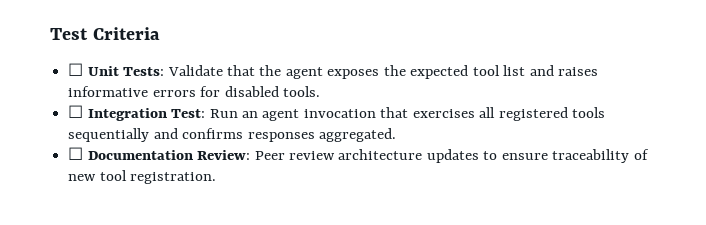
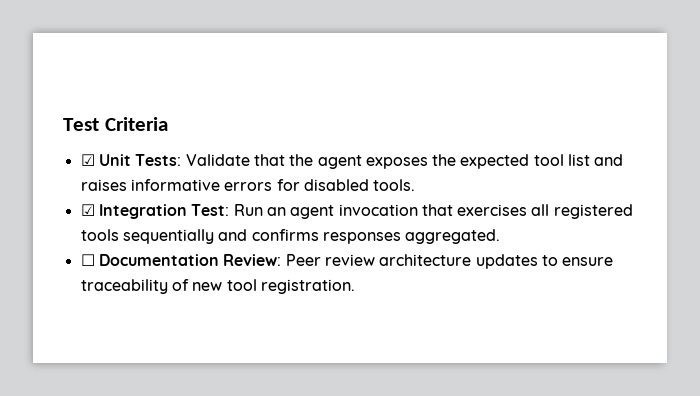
- ☐ Unit Tests: Validate that the agent exposes the expected tool list and raises informative errors for disabled tools.
+ ☑ Unit Tests: Validate that the agent exposes the expected tool list and raises informative errors for disabled tools.
- ☐ Integration Test: Run an agent invocation that exercises all registered tools sequentially and confirms responses aggregated.
+ ☑ Integration Test: Run an agent invocation that exercises all registered tools sequentially and confirms responses aggregated.

